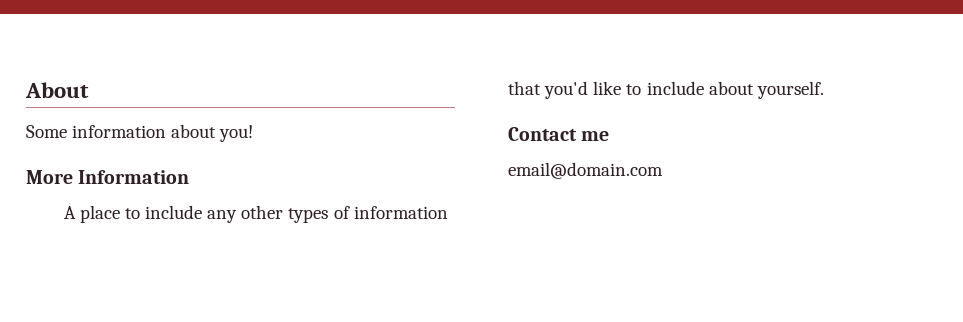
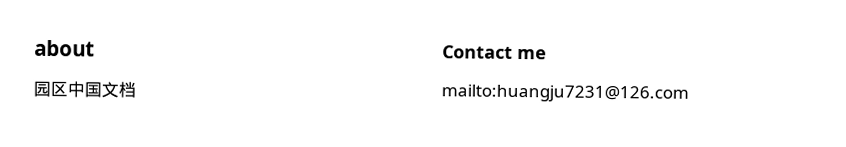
- About
- Some information about you!
- More Information
- A place to include any other types of information that you'd like to include about yourself.
+ about
+ 园区中国文档
- email@domain.com
+ mailto:huangju7231@126.com

